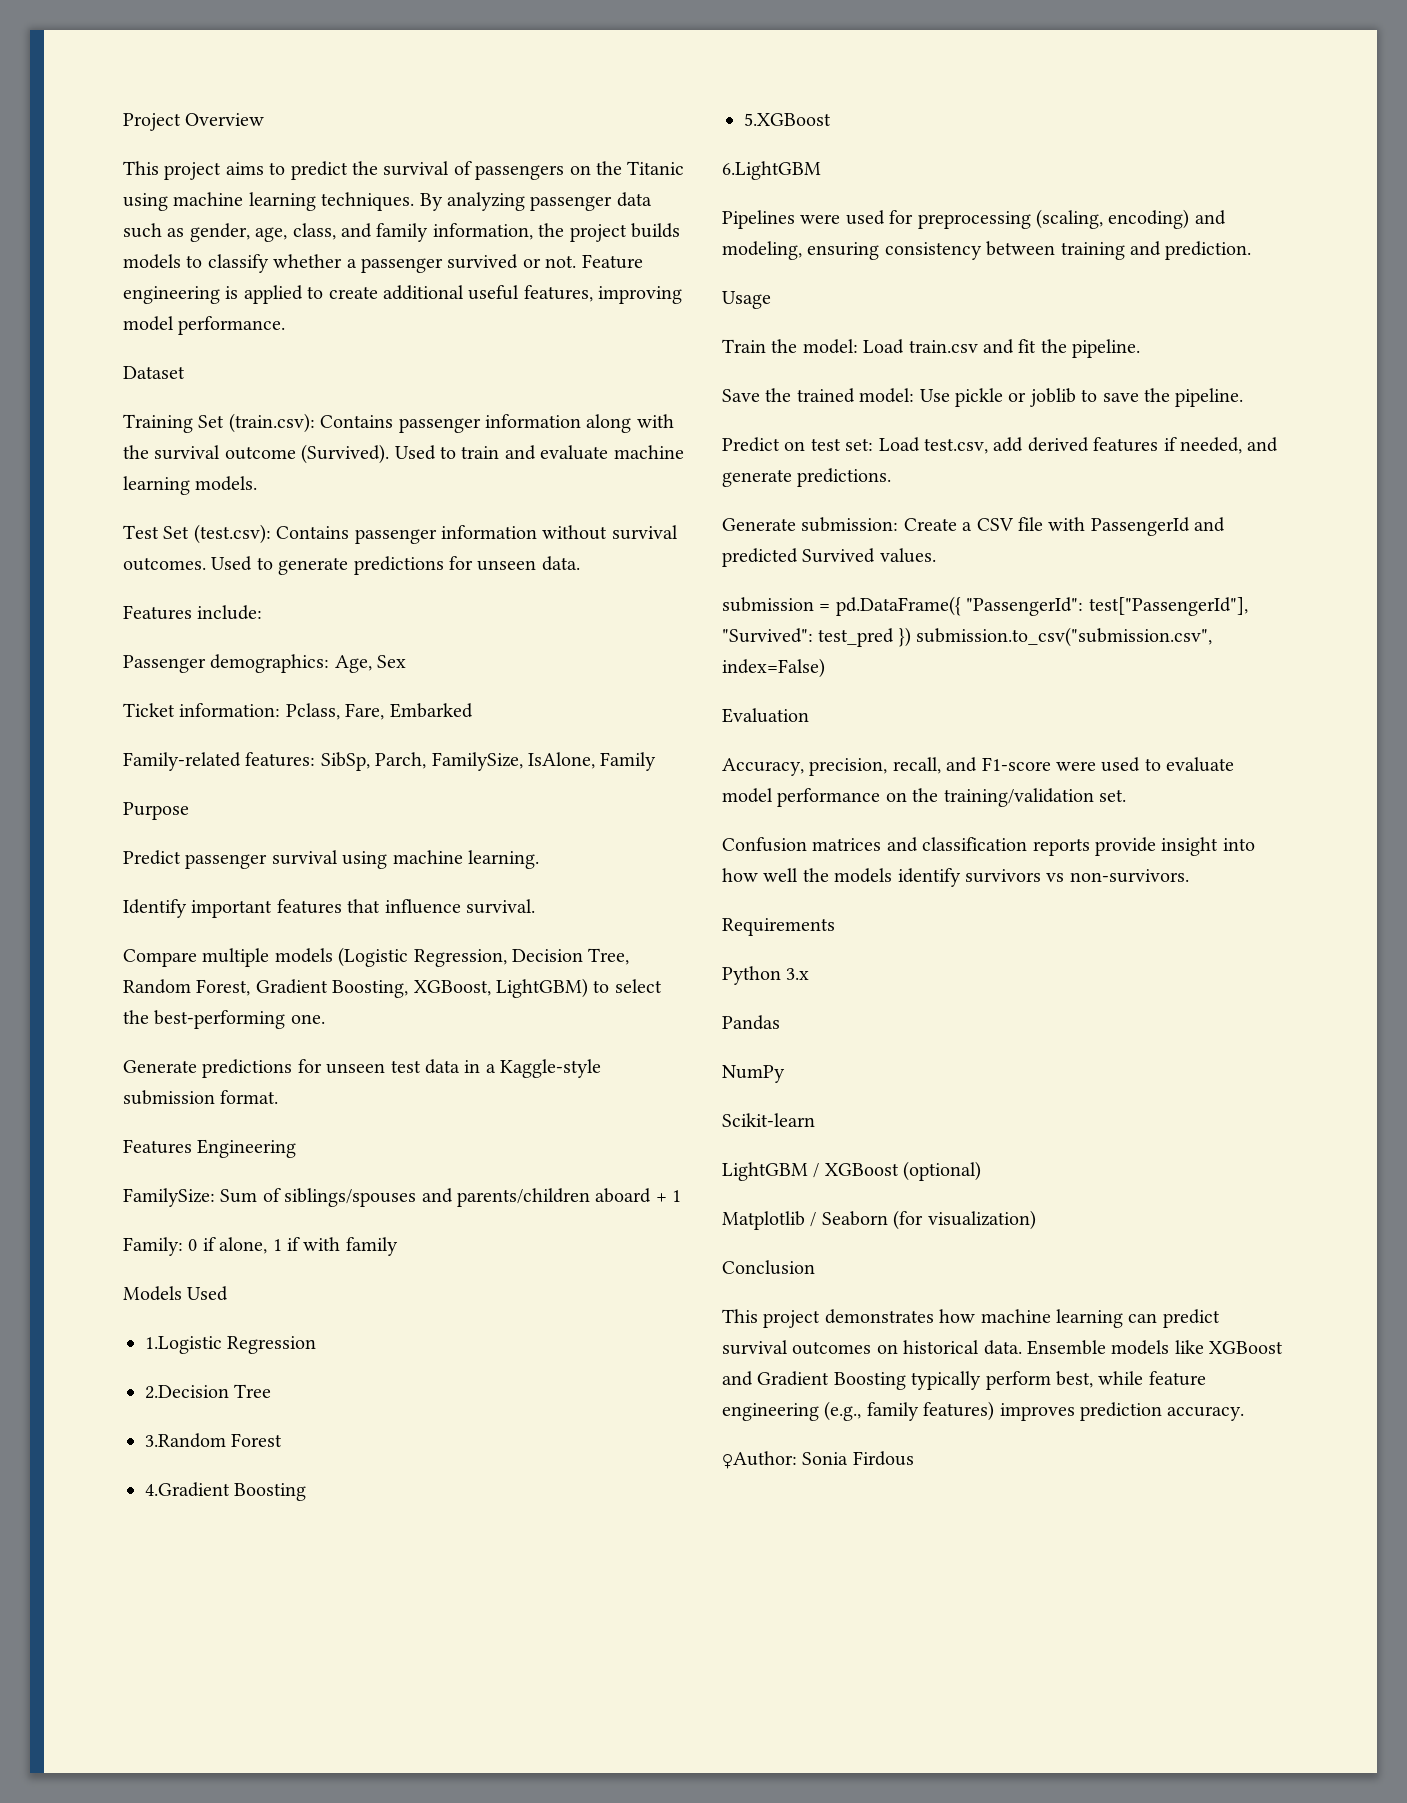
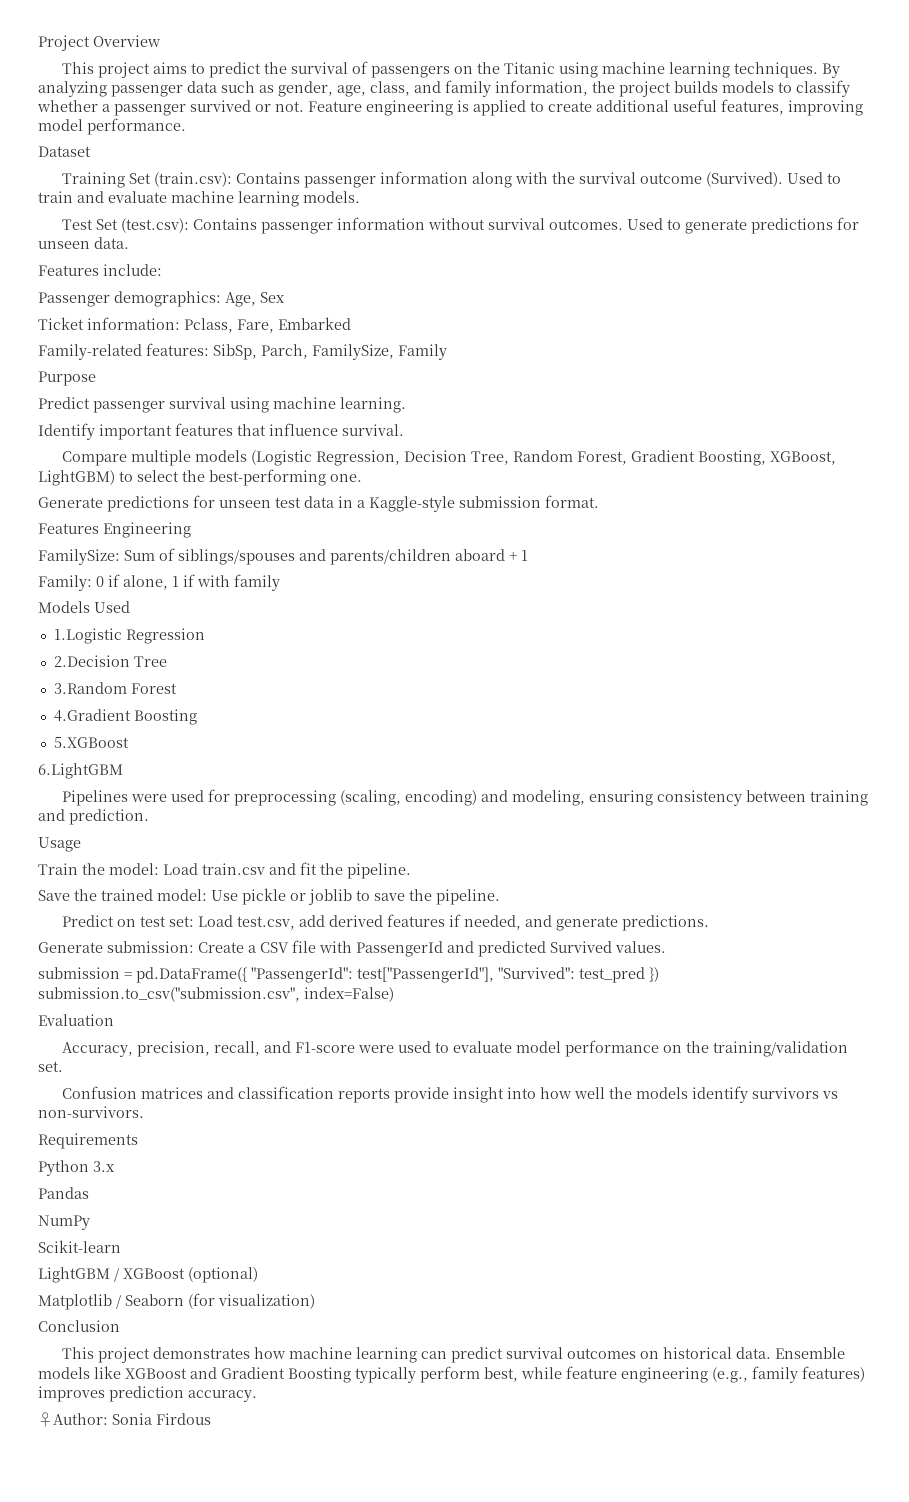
- Family-related features: SibSp, Parch, FamilySize, IsAlone, Family
+ Family-related features: SibSp, Parch, FamilySize, Family

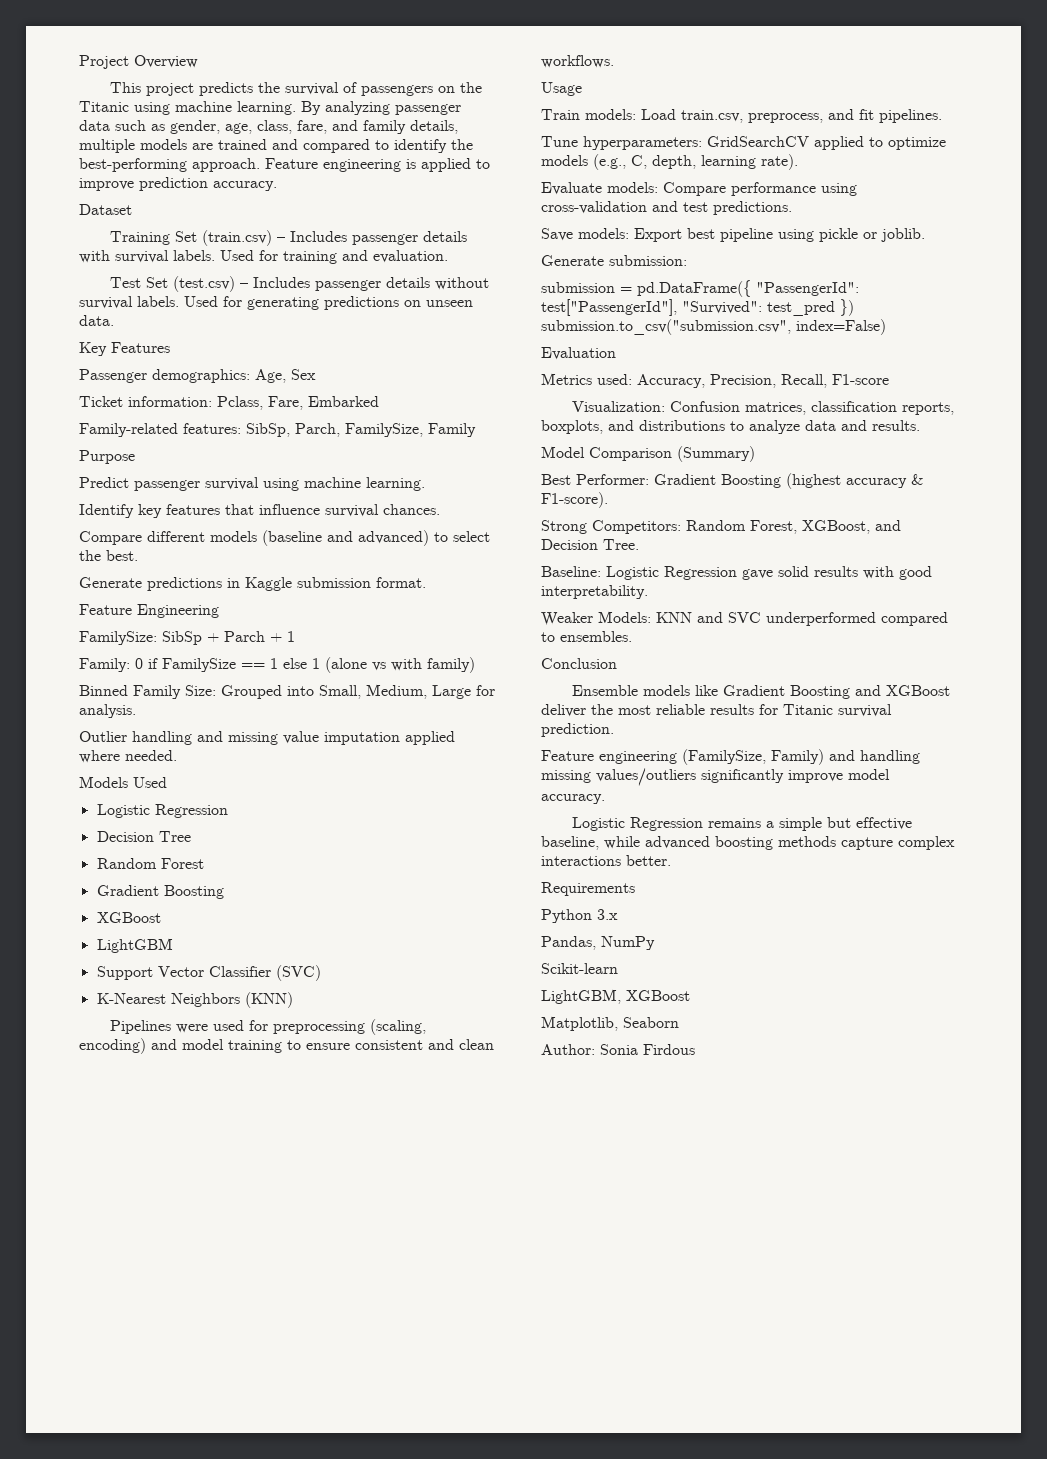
- This project aims to predict the survival of passengers on the Titanic using machine learning techniques.
+ This project predicts the survival of passengers on the Titanic using machine learning.
- By analyzing passenger data such as gender, age, class, and family information, the project builds models to classify whether a passenger survived or not.
+ By analyzing passenger data such as gender, age, class, fare, and family details, multiple models are trained and compared to identify the best-performing approach.
- Feature engineering is applied to create additional useful features, improving model performance.
+ Feature engineering is applied to improve prediction accuracy.
  Dataset
- Training Set (train.csv): Contains passenger information along with the survival outcome (Survived). Used to train and evaluate machine learning models.
- Test Set (test.csv): Contains passenger information without survival outcomes. Used to generate predictions for unseen data.
+ Training Set (train.csv) – Includes passenger details with survival labels. Used for training and evaluation.
+ Test Set (test.csv) – Includes passenger details without survival labels. Used for generating predictions on unseen data.
- Features include:
+ Key Features
- Identify important features that influence survival.
- Compare multiple models (Logistic Regression, Decision Tree, Random Forest, Gradient Boosting, XGBoost, LightGBM) to select the best-performing one.
+ Identify key features that influence survival chances.
+ Compare different models (baseline and advanced) to select the best.
- Generate predictions for unseen test data in a Kaggle-style submission format.
+ Generate predictions in Kaggle submission format.
- Features Engineering
+ Feature Engineering
- FamilySize: Sum of siblings/spouses and parents/children aboard + 1
+ FamilySize: SibSp + Parch + 1
- Family: 0 if alone, 1 if with family
+ Family: 0 if FamilySize == 1 else 1 (alone vs with family)
+ Binned Family Size: Grouped into Small, Medium, Large for analysis.
+ Outlier handling and missing value imputation applied where needed.
  Models Used
- 1.Logistic Regression
+ Logistic Regression
- 2.Decision Tree
+ Decision Tree
- 3.Random Forest
- 4.Gradient Boosting
- 5.XGBoost
- 6.LightGBM
+ Random Forest
+ Gradient Boosting
+ XGBoost
+ LightGBM
+ Support Vector Classifier (SVC)
+ K-Nearest Neighbors (KNN)
- Pipelines were used for preprocessing (scaling, encoding) and modeling, ensuring consistency between training and prediction.
+ Pipelines were used for preprocessing (scaling, encoding) and model training to ensure consistent and clean workflows.
  Usage
- Train the model: Load train.csv and fit the pipeline.
- Save the trained model: Use pickle or joblib to save the pipeline.
- Predict on test set: Load test.csv, add derived features if needed, and generate predictions.
- Generate submission: Create a CSV file with PassengerId and predicted Survived values.
+ Train models: Load train.csv, preprocess, and fit pipelines.
+ Tune hyperparameters: GridSearchCV applied to optimize models (e.g., C, depth, learning rate).
+ Evaluate models: Compare performance using cross-validation and test predictions.
+ Save models: Export best pipeline using pickle or joblib.
+ Generate submission:
- Accuracy, precision, recall, and F1-score were used to evaluate model performance on the training/validation set.
- Confusion matrices and classification reports provide insight into how well the models identify survivors vs non-survivors.
+ Metrics used: Accuracy, Precision, Recall, F1-score
+ Visualization: Confusion matrices, classification reports, boxplots, and distributions to analyze data and results.
+ Model Comparison (Summary)
+ Best Performer: Gradient Boosting (highest accuracy & F1-score).
+ Strong Competitors: Random Forest, XGBoost, and Decision Tree.
+ Baseline: Logistic Regression gave solid results with good interpretability.
+ Weaker Models: KNN and SVC underperformed compared to ensembles.
+ Conclusion
+ Ensemble models like Gradient Boosting and XGBoost deliver the most reliable results for Titanic survival prediction.
+ Feature engineering (FamilySize, Family) and handling missing values/outliers significantly improve model accuracy.
+ Logistic Regression remains a simple but effective baseline, while advanced boosting methods capture complex interactions better.
- Pandas
- NumPy
+ Pandas, NumPy
- LightGBM / XGBoost (optional)
- Matplotlib / Seaborn (for visualization)
- Conclusion
- This project demonstrates how machine learning can predict survival outcomes on historical data. Ensemble models like XGBoost and Gradient Boosting typically perform best, while feature engineering (e.g., family features) improves prediction accuracy.
- ♀Author: Sonia Firdous
+ LightGBM, XGBoost
+ Matplotlib, Seaborn
+ Author: Sonia Firdous

